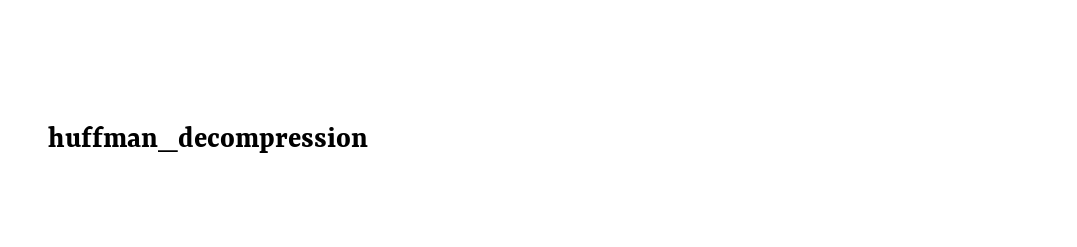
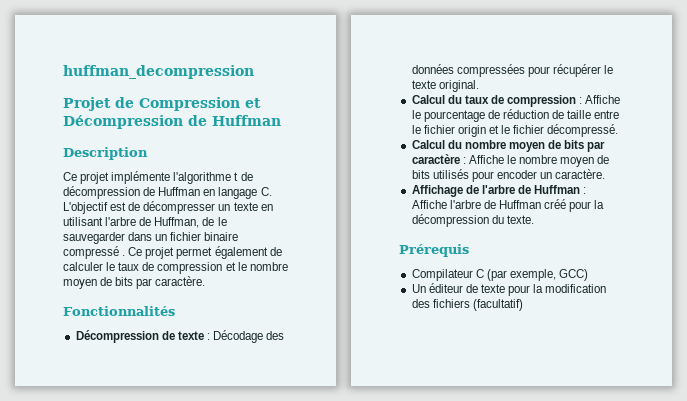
+ Projet de Compression et Décompression de Huffman
+ Description
+ Ce projet implémente l'algorithme t de décompression de Huffman en langage C. L'objectif est de décompresser un texte en utilisant l'arbre de Huffman, de le sauvegarder dans un fichier binaire compressé . Ce projet permet également de calculer le taux de compression et le nombre moyen de bits par caractère.
+ Fonctionnalités
+ Décompression de texte : Décodage des données compressées pour récupérer le texte original.
+ Calcul du taux de compression : Affiche le pourcentage de réduction de taille entre le fichier origin et le fichier décompressé.
+ Calcul du nombre moyen de bits par caractère : Affiche le nombre moyen de bits utilisés pour encoder un caractère.
+ Affichage de l'arbre de Huffman : Affiche l'arbre de Huffman créé pour la décompression du texte.
+ Prérequis
+ Compilateur C (par exemple, GCC)
+ Un éditeur de texte pour la modification des fichiers (facultatif)

